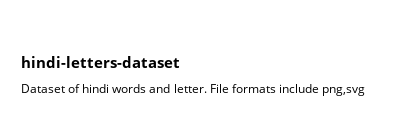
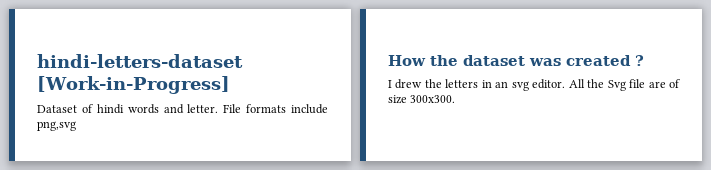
- hindi-letters-dataset
+ hindi-letters-dataset [Work-in-Progress]
+ How the dataset was created ?
+ I drew the letters in an svg editor. All the Svg file are of size 300x300.

